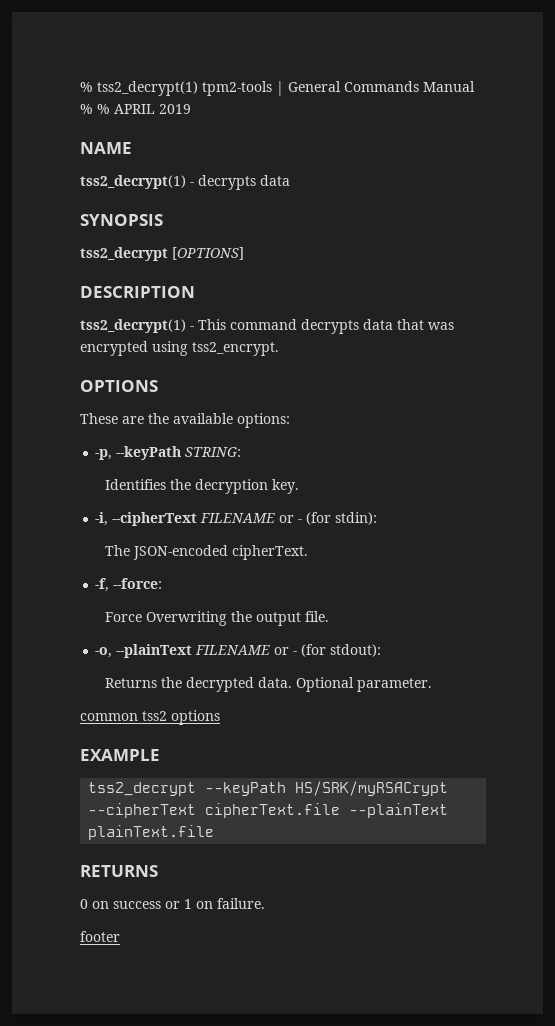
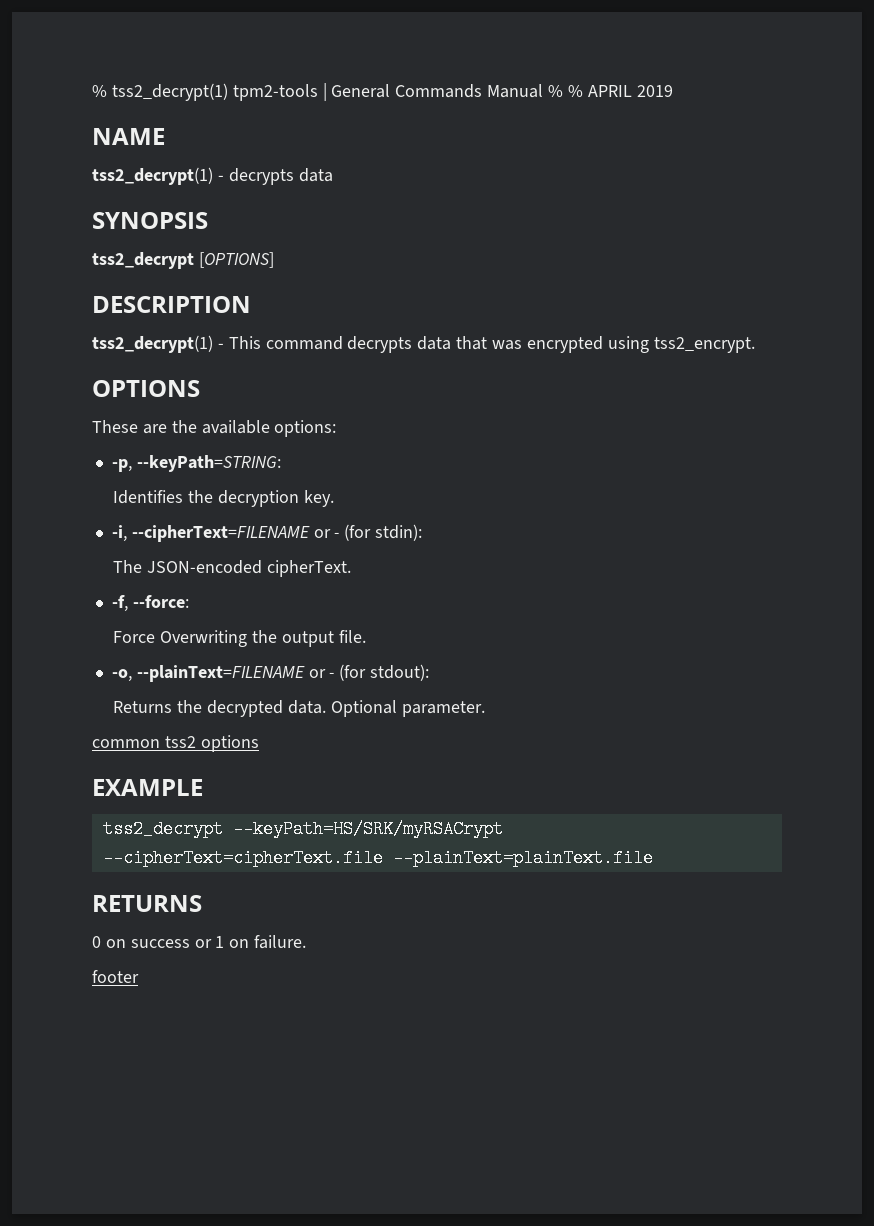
- -p, --keyPath STRING:
+ -p, --keyPath=STRING:
- -i, --cipherText FILENAME or - (for stdin):
+ -i, --cipherText=FILENAME or - (for stdin):
- -o, --plainText FILENAME or - (for stdout):
+ -o, --plainText=FILENAME or - (for stdout):
- tss2_decrypt --keyPath HS/SRK/myRSACrypt --cipherText cipherText.file --plainText plainText.file
+ tss2_decrypt --keyPath=HS/SRK/myRSACrypt --cipherText=cipherText.file --plainText=plainText.file

